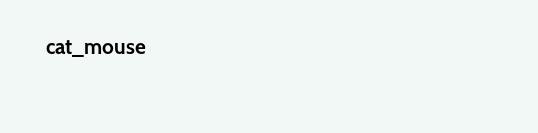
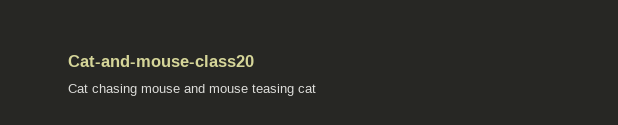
- cat_mouse
+ Cat-and-mouse-class20
+ Cat chasing mouse and mouse teasing cat

